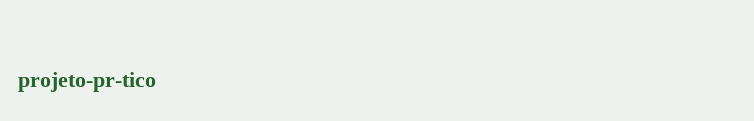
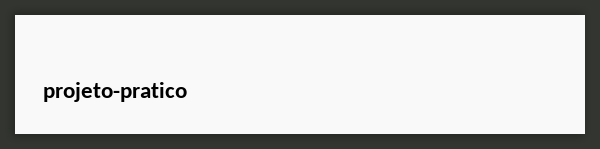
- projeto-pr-tico
+ projeto-pratico

